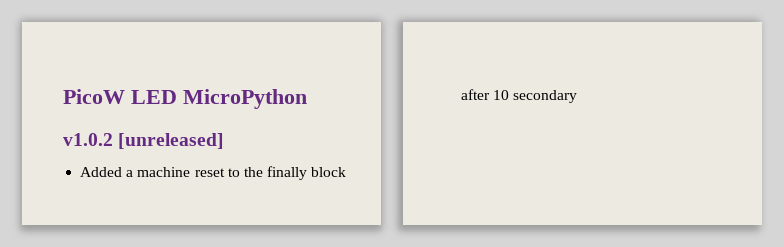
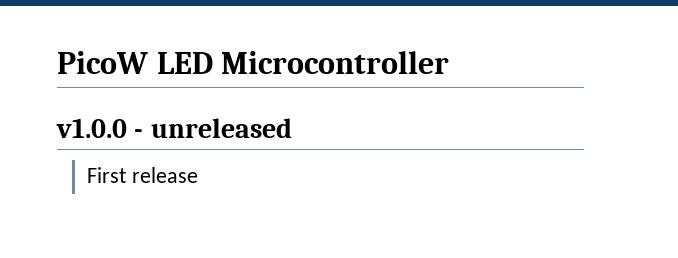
- PicoW LED MicroPython
- v1.0.2 [unreleased]
- Added a machine reset to the finally block after 10 secondary
+ PicoW LED Microcontroller
+ v1.0.0 - unreleased
+ First release

